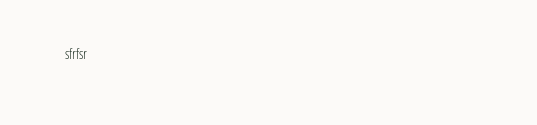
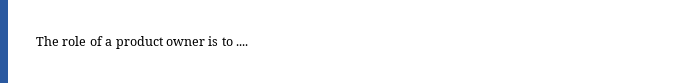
- sfrfsr
+ The role of a product owner is to ....

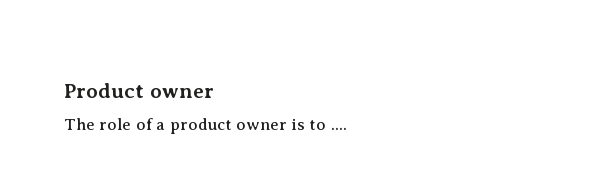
+ Product owner

